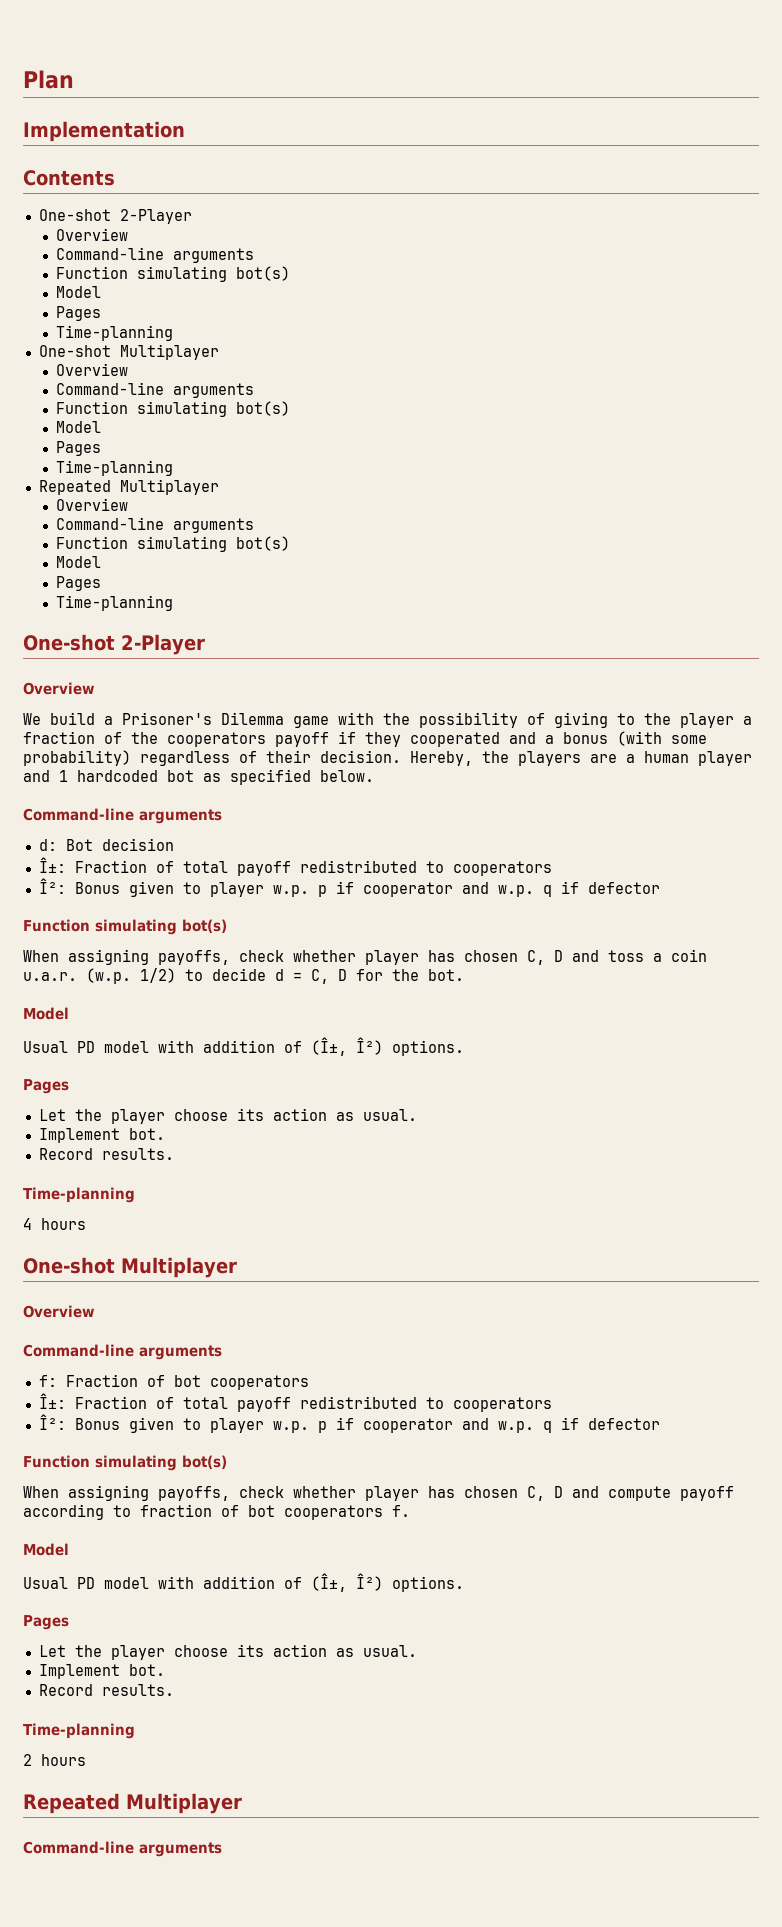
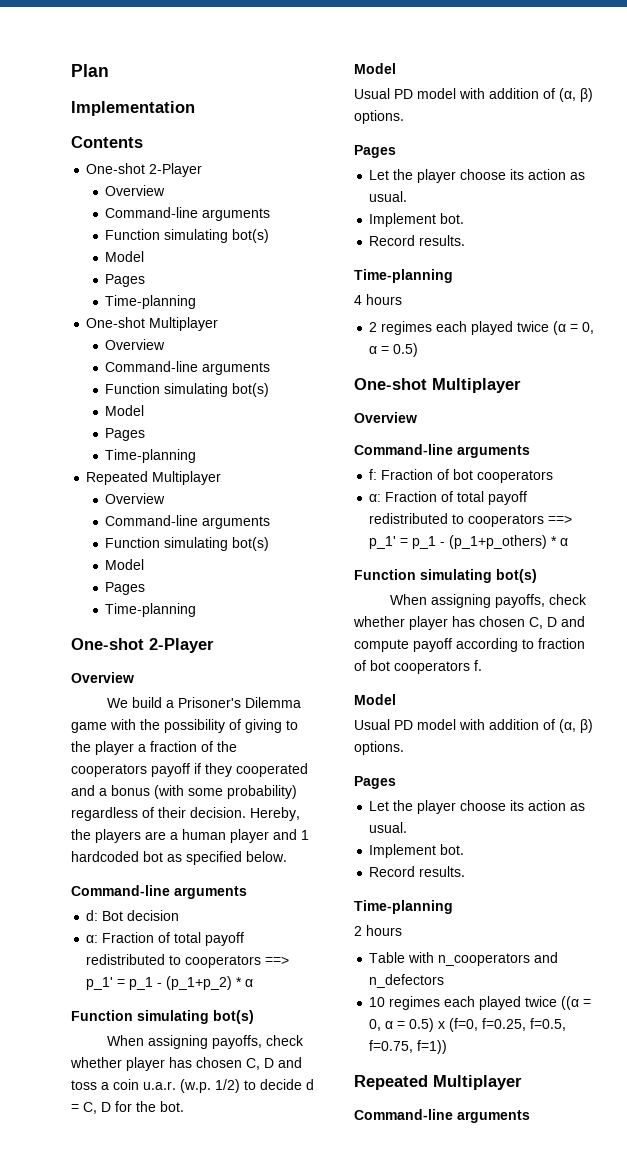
  d: Bot decision
- Î±: Fraction of total payoff redistributed to cooperators
- Î²: Bonus given to player w.p. p if cooperator and w.p. q if defector
+ α: Fraction of total payoff redistributed to cooperators ==> p_1' = p_1 - (p_1+p_2) * α
  When assigning payoffs, check whether player has chosen C, D and toss a coin u.a.r. (w.p. 1/2) to decide d = C, D for the bot.
  Model
- Usual PD model with addition of (Î±, Î²) options.
+ Usual PD model with addition of (α, β) options.
+ 2 regimes each played twice (α = 0, α = 0.5)
  f: Fraction of bot cooperators
- Î±: Fraction of total payoff redistributed to cooperators
- Î²: Bonus given to player w.p. p if cooperator and w.p. q if defector
+ α: Fraction of total payoff redistributed to cooperators ==> p_1' = p_1 - (p_1+p_others) * α
  When assigning payoffs, check whether player has chosen C, D and compute payoff according to fraction of bot cooperators f.
  Model
- Usual PD model with addition of (Î±, Î²) options.
+ Usual PD model with addition of (α, β) options.
+ Table with n_cooperators and n_defectors
+ 10 regimes each played twice ((α = 0, α = 0.5) x (f=0, f=0.25, f=0.5, f=0.75, f=1))

